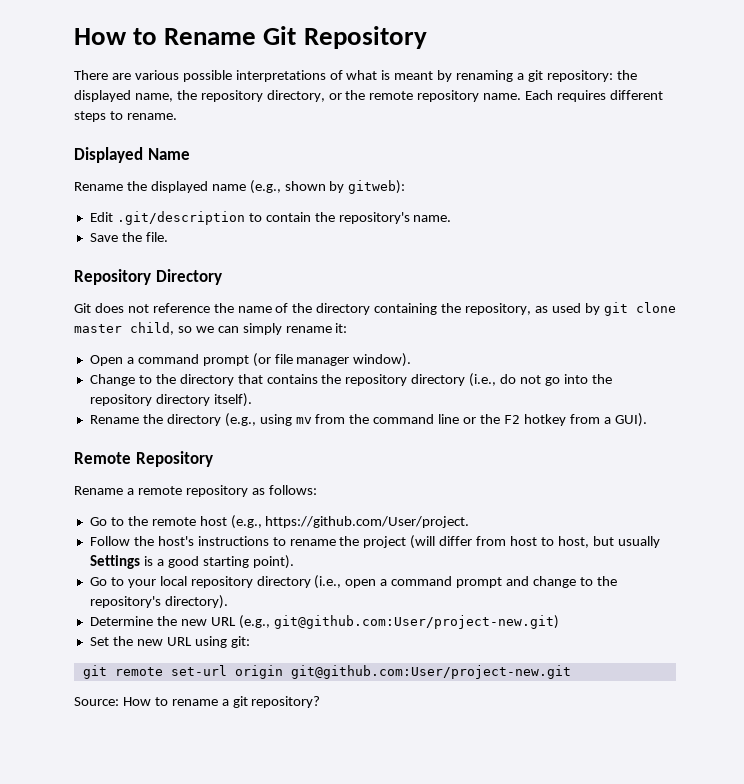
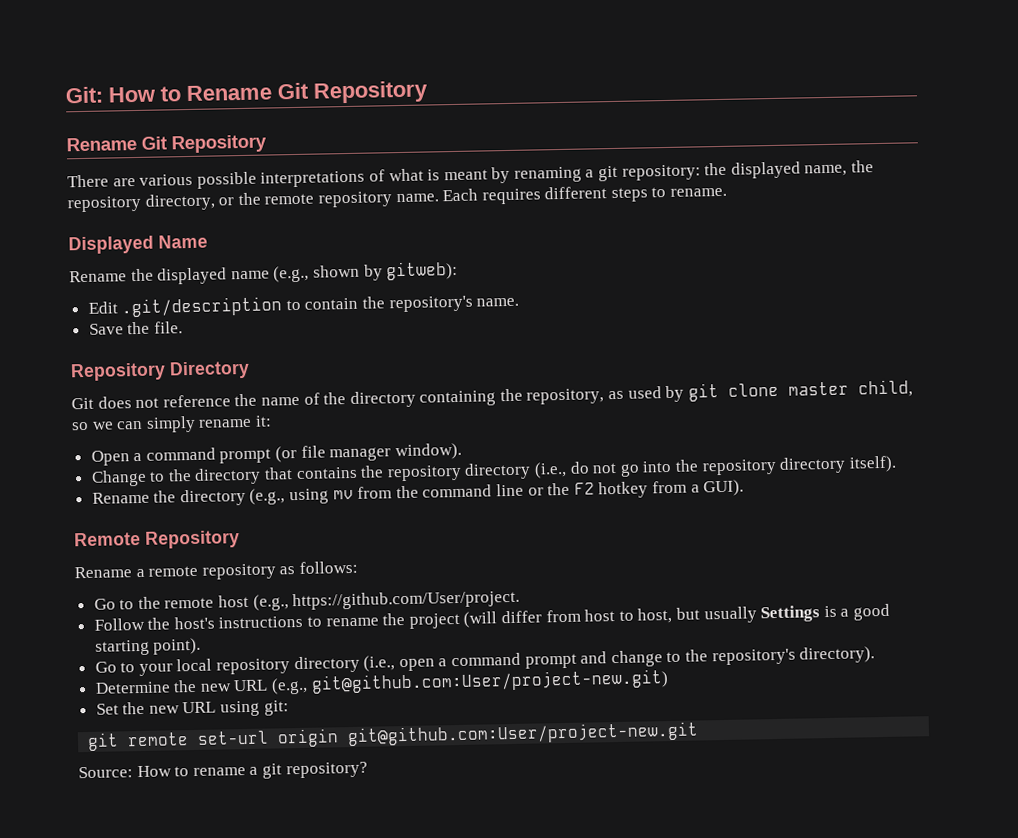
- How to Rename Git Repository
+ Git: How to Rename Git Repository
+ Rename Git Repository

